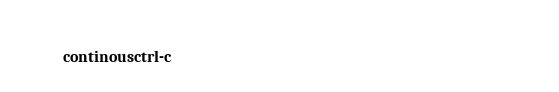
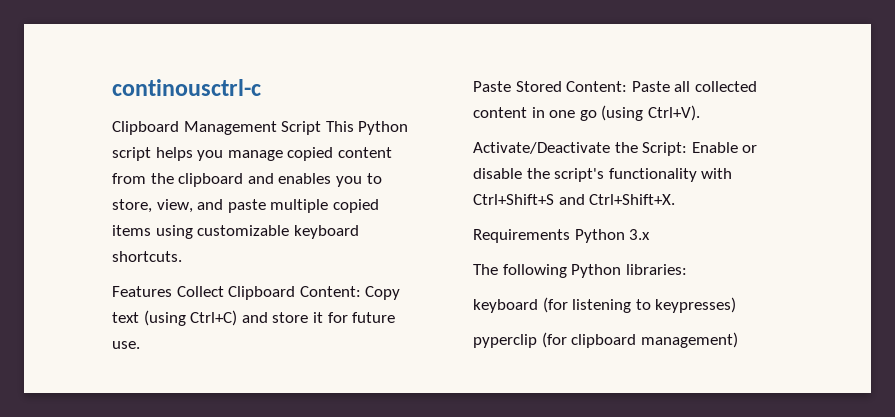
+ Clipboard Management Script This Python script helps you manage copied content from the clipboard and enables you to store, view, and paste multiple copied items using customizable keyboard shortcuts.
+ Features Collect Clipboard Content: Copy text (using Ctrl+C) and store it for future use.
+ Paste Stored Content: Paste all collected content in one go (using Ctrl+V).
+ Activate/Deactivate the Script: Enable or disable the script's functionality with Ctrl+Shift+S and Ctrl+Shift+X.
+ Requirements Python 3.x
+ The following Python libraries:
+ keyboard (for listening to keypresses)
+ pyperclip (for clipboard management)

